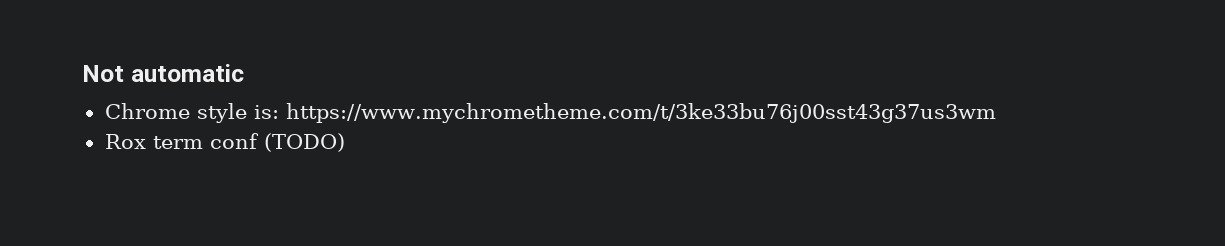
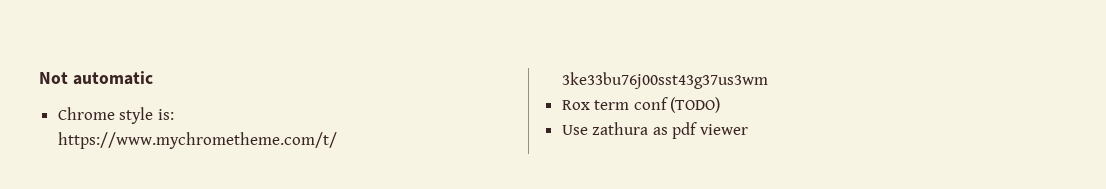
+ Use zathura as pdf viewer

